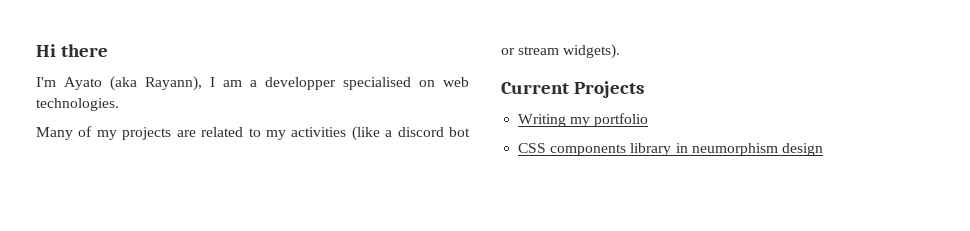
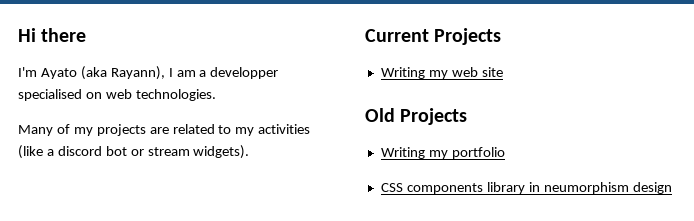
+ Writing my web site
+ Old Projects

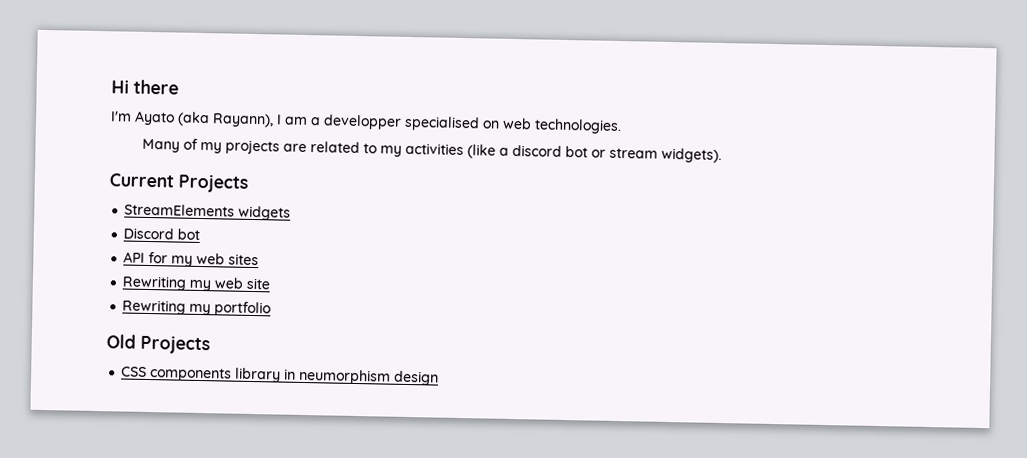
- Writing my web site
+ StreamElements widgets
+ Discord bot
+ API for my web sites
+ Rewriting my web site
+ Rewriting my portfolio
- Writing my portfolio

